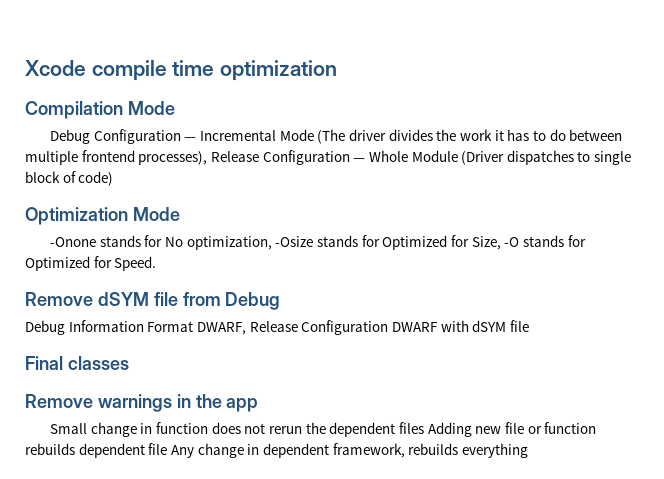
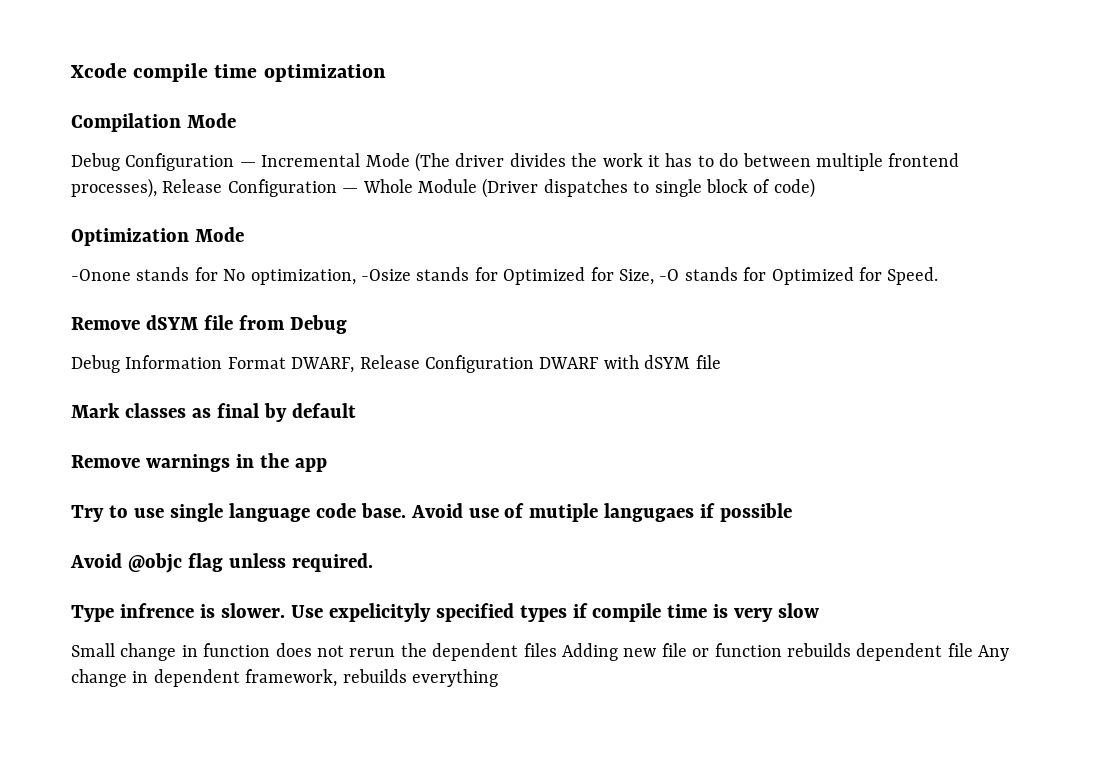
- Final classes
+ Mark classes as final by default
+ Try to use single language code base. Avoid use of mutiple langugaes if possible
+ Avoid @objc flag unless required.
+ Type infrence is slower. Use expelicityly specified types if compile time is very slow

